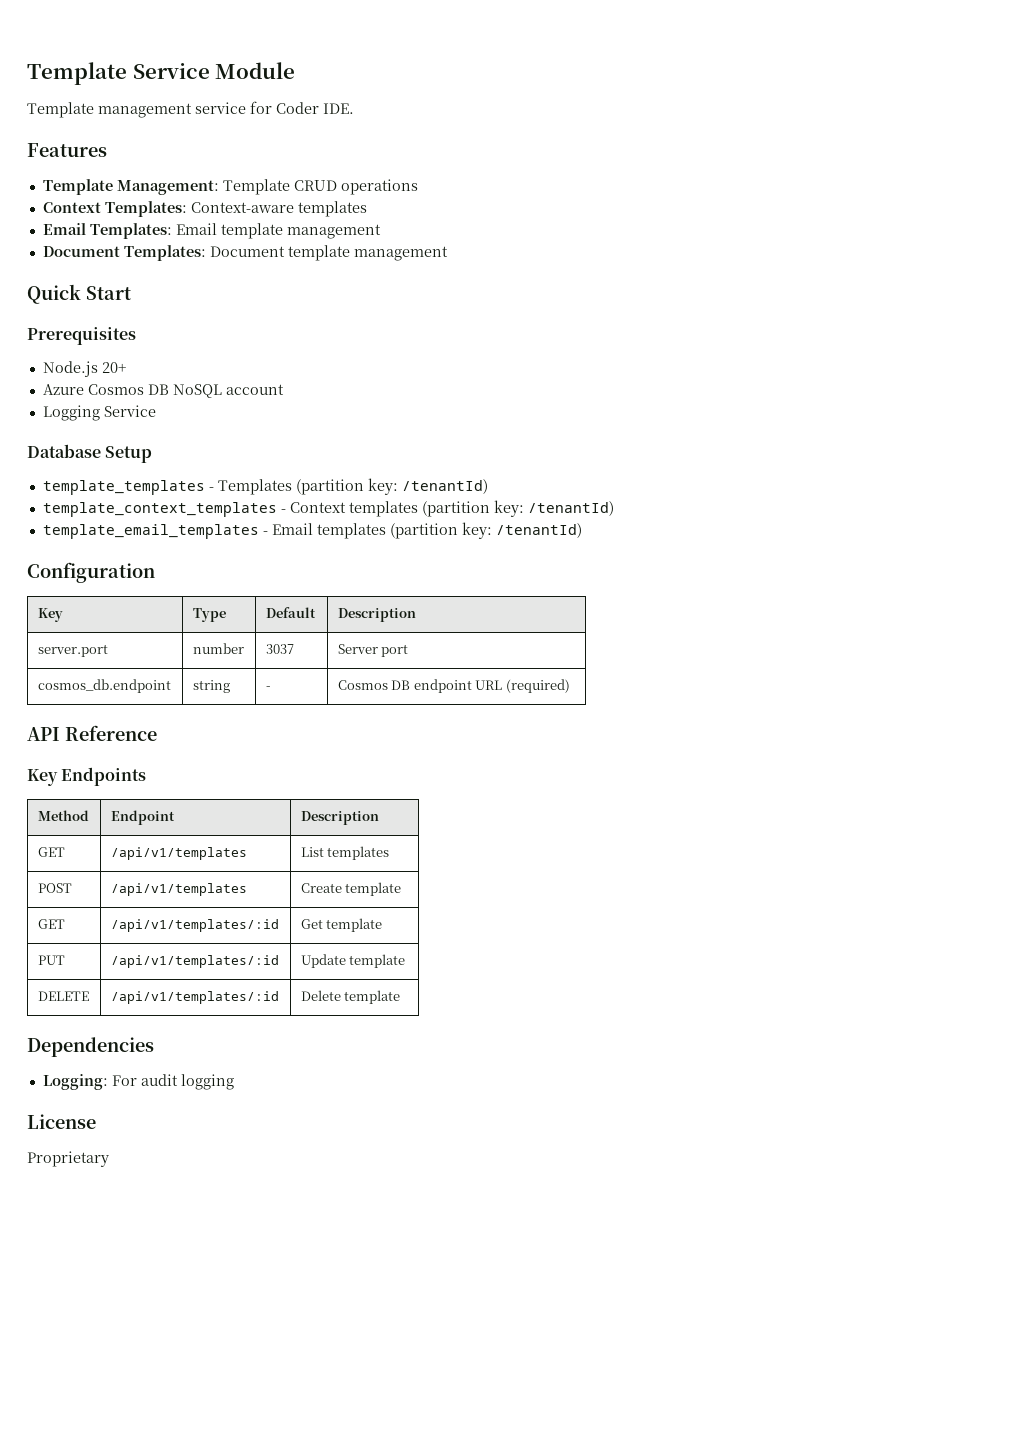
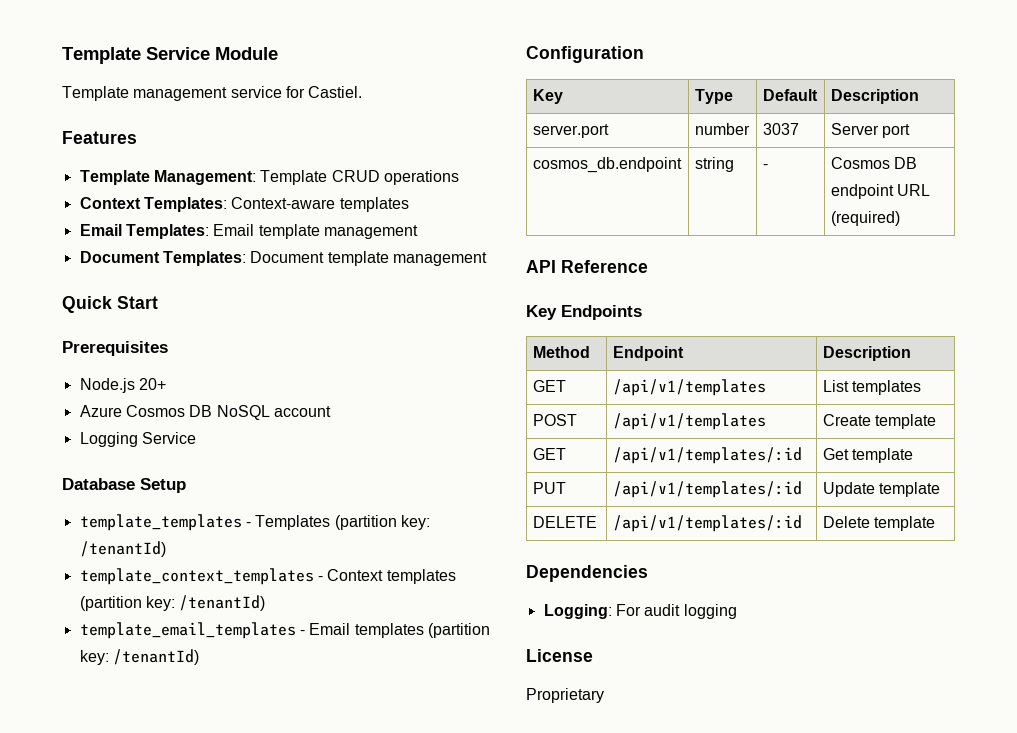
- Template management service for Coder IDE.
+ Template management service for Castiel.

